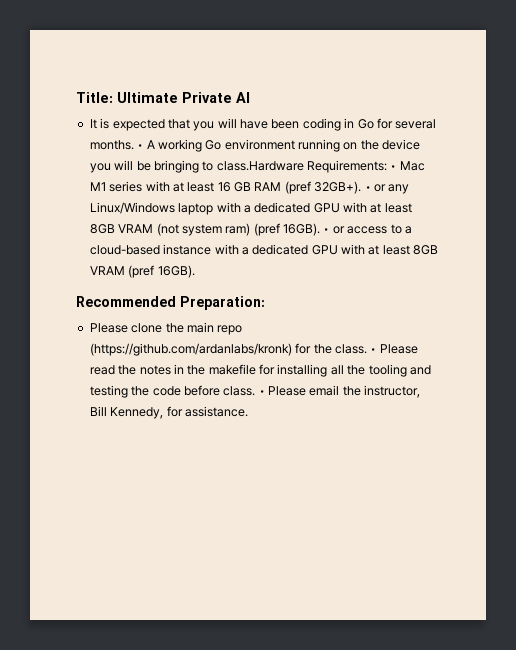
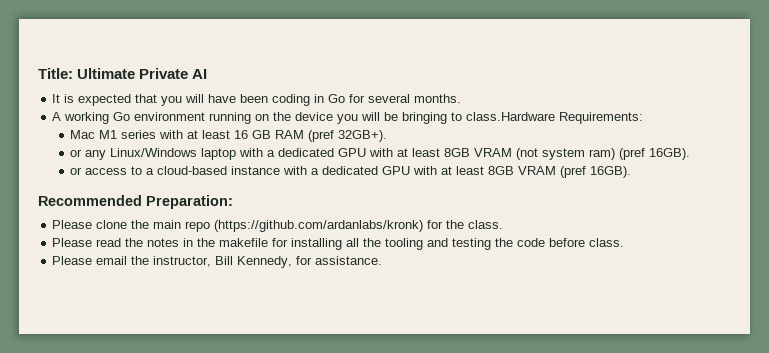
- It is expected that you will have been coding in Go for several months. • A working Go environment running on the device you will be bringing to class.Hardware Requirements: • Mac M1 series with at least 16 GB RAM (pref 32GB+). • or any Linux/Windows laptop with a dedicated GPU with at least 8GB VRAM (not system ram) (pref 16GB). • or access to a cloud-based instance with a dedicated GPU with at least 8GB VRAM (pref 16GB).
+ It is expected that you will have been coding in Go for several months.
+ A working Go environment running on the device you will be bringing to class.Hardware Requirements:
+ Mac M1 series with at least 16 GB RAM (pref 32GB+).
+ or any Linux/Windows laptop with a dedicated GPU with at least 8GB VRAM (not system ram) (pref 16GB).
+ or access to a cloud-based instance with a dedicated GPU with at least 8GB VRAM (pref 16GB).
- Please clone the main repo (https://github.com/ardanlabs/kronk) for the class. • Please read the notes in the makefile for installing all the tooling and testing the code before class. • Please email the instructor, Bill Kennedy, for assistance.
+ Please clone the main repo (https://github.com/ardanlabs/kronk) for the class.
+ Please read the notes in the makefile for installing all the tooling and testing the code before class.
+ Please email the instructor, Bill Kennedy, for assistance.

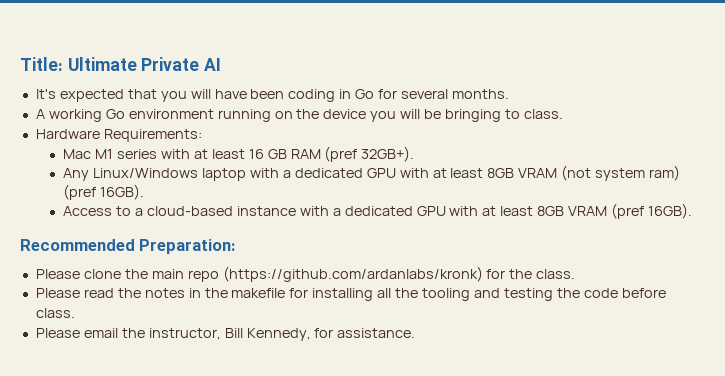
- It is expected that you will have been coding in Go for several months.
+ It's expected that you will have been coding in Go for several months.
- A working Go environment running on the device you will be bringing to class.Hardware Requirements:
+ A working Go environment running on the device you will be bringing to class.
+ Hardware Requirements:
- or any Linux/Windows laptop with a dedicated GPU with at least 8GB VRAM (not system ram) (pref 16GB).
+ Any Linux/Windows laptop with a dedicated GPU with at least 8GB VRAM (not system ram) (pref 16GB).
- or access to a cloud-based instance with a dedicated GPU with at least 8GB VRAM (pref 16GB).
+ Access to a cloud-based instance with a dedicated GPU with at least 8GB VRAM (pref 16GB).

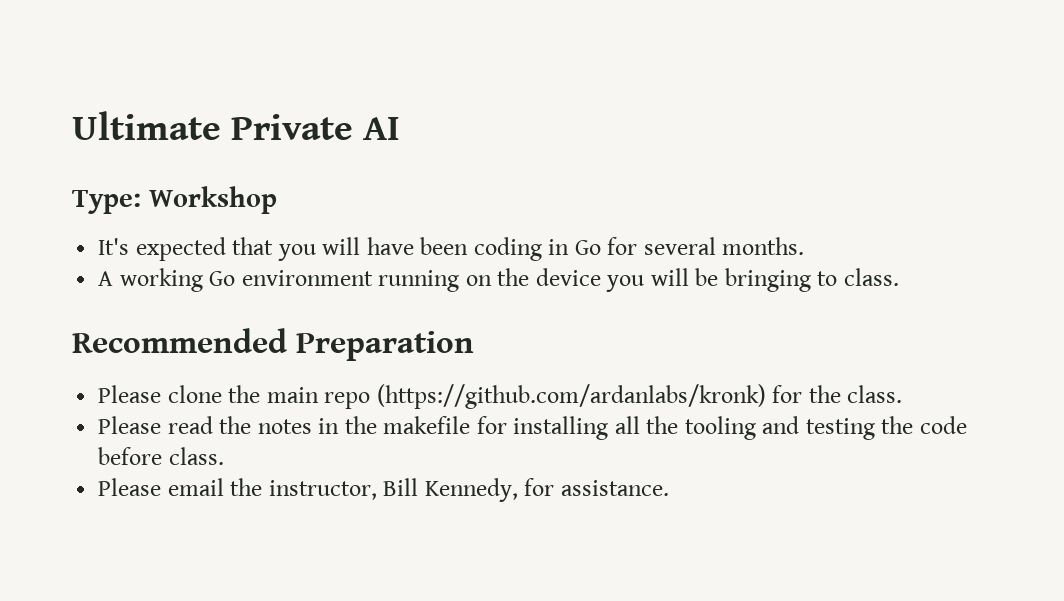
- Title: Ultimate Private AI
+ Ultimate Private AI
+ Type: Workshop
- Hardware Requirements:
- Mac M1 series with at least 16 GB RAM (pref 32GB+).
- Any Linux/Windows laptop with a dedicated GPU with at least 8GB VRAM (not system ram) (pref 16GB).
- Access to a cloud-based instance with a dedicated GPU with at least 8GB VRAM (pref 16GB).
- Recommended Preparation:
+ Recommended Preparation

